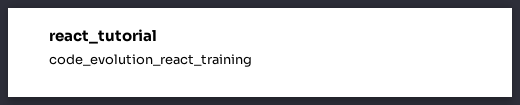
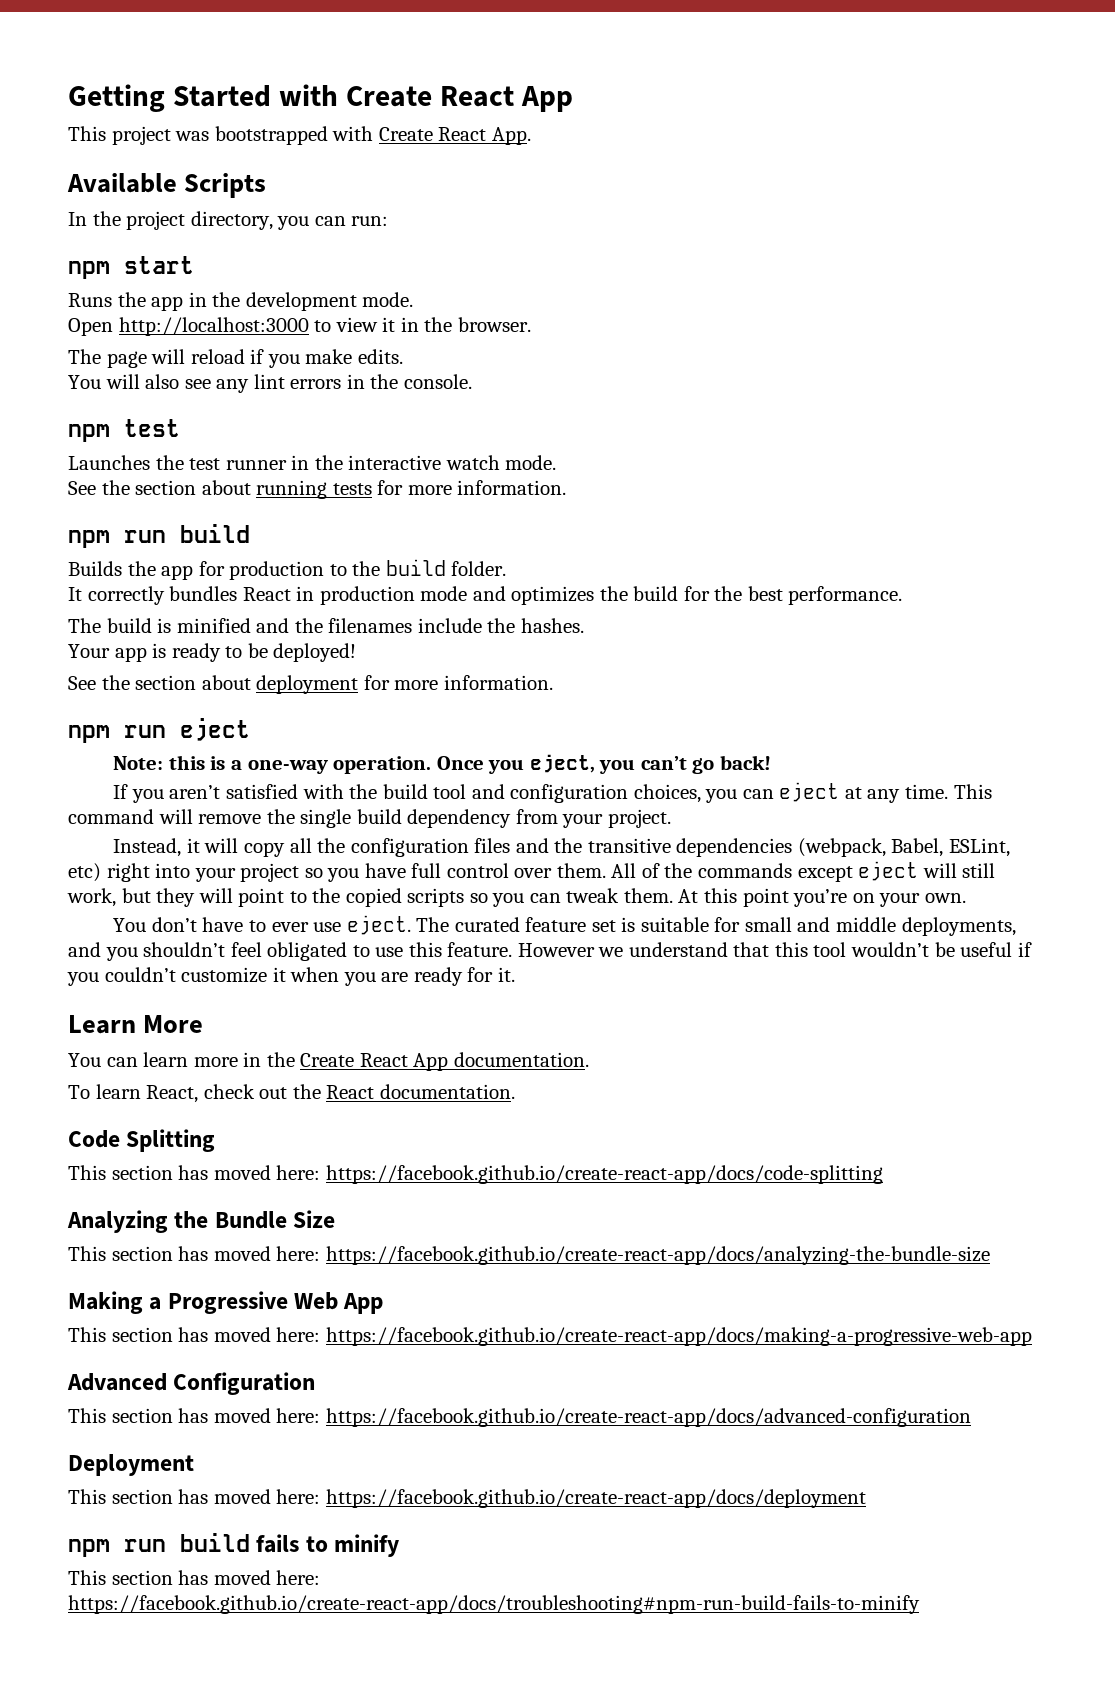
- react_tutorial
- code_evolution_react_training
+ Getting Started with Create React App
+ This project was bootstrapped with Create React App.
+ Available Scripts
+ In the project directory, you can run:
+ npm start
+ Runs the app in the development mode.
+ Open http://localhost:3000 to view it in the browser.
+ The page will reload if you make edits.
+ You will also see any lint errors in the console.
+ npm test
+ Launches the test runner in the interactive watch mode.
+ See the section about running tests for more information.
+ npm run build
+ Builds the app for production to the build folder.
+ It correctly bundles React in production mode and optimizes the build for the best performance.
+ The build is minified and the filenames include the hashes.
+ Your app is ready to be deployed!
+ See the section about deployment for more information.
+ npm run eject
+ Note: this is a one-way operation. Once you eject, you can’t go back!
+ If you aren’t satisfied with the build tool and configuration choices, you can eject at any time. This command will remove the single build dependency from your project.
+ Instead, it will copy all the configuration files and the transitive dependencies (webpack, Babel, ESLint, etc) right into your project so you have full control over them. All of the commands except eject will still work, but they will point to the copied scripts so you can tweak them. At this point you’re on your own.
+ You don’t have to ever use eject. The curated feature set is suitable for small and middle deployments, and you shouldn’t feel obligated to use this feature. However we understand that this tool wouldn’t be useful if you couldn’t customize it when you are ready for it.
+ Learn More
+ You can learn more in the Create React App documentation.
+ To learn React, check out the React documentation.
+ Code Splitting
+ This section has moved here: https://facebook.github.io/create-react-app/docs/code-splitting
+ Analyzing the Bundle Size
+ This section has moved here: https://facebook.github.io/create-react-app/docs/analyzing-the-bundle-size
+ Making a Progressive Web App
+ This section has moved here: https://facebook.github.io/create-react-app/docs/making-a-progressive-web-app
+ Advanced Configuration
+ This section has moved here: https://facebook.github.io/create-react-app/docs/advanced-configuration
+ Deployment
+ This section has moved here: https://facebook.github.io/create-react-app/docs/deployment
+ npm run build fails to minify
+ This section has moved here: https://facebook.github.io/create-react-app/docs/troubleshooting#npm-run-build-fails-to-minify

